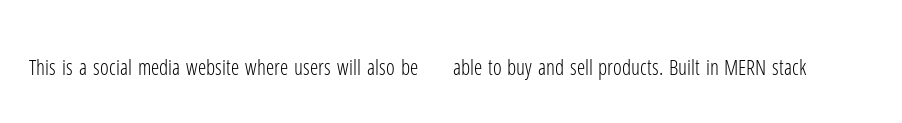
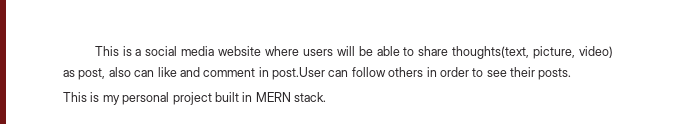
- This is a social media website where users will also be able to buy and sell products. Built in MERN stack
+ This is a social media website where users will be able to share thoughts(text, picture, video) as post, also can like and comment in post.User can follow others in order to see their posts.
+ This is my personal project built in MERN stack.

